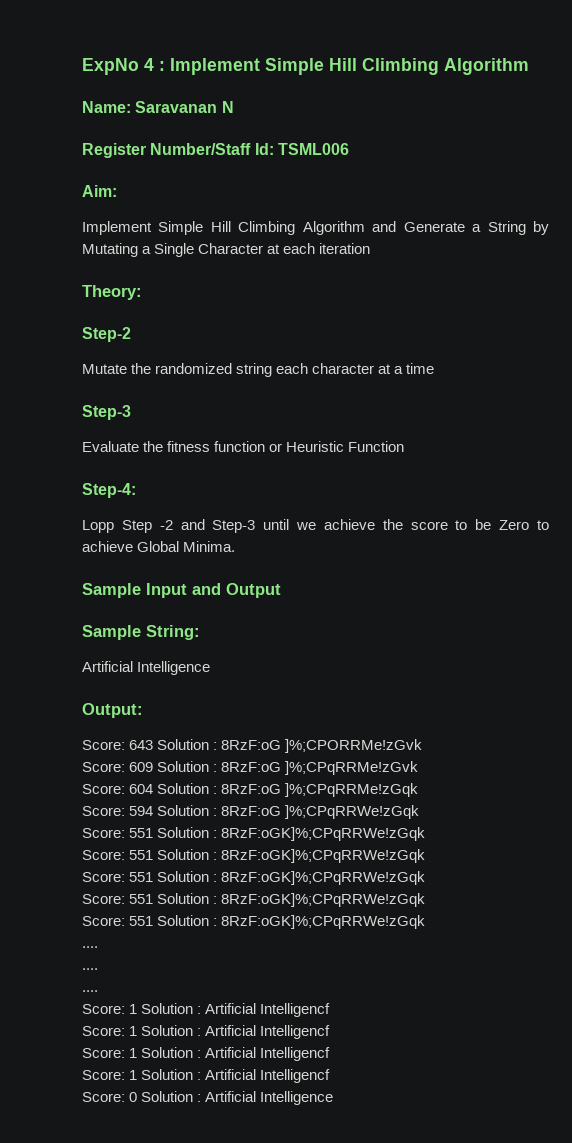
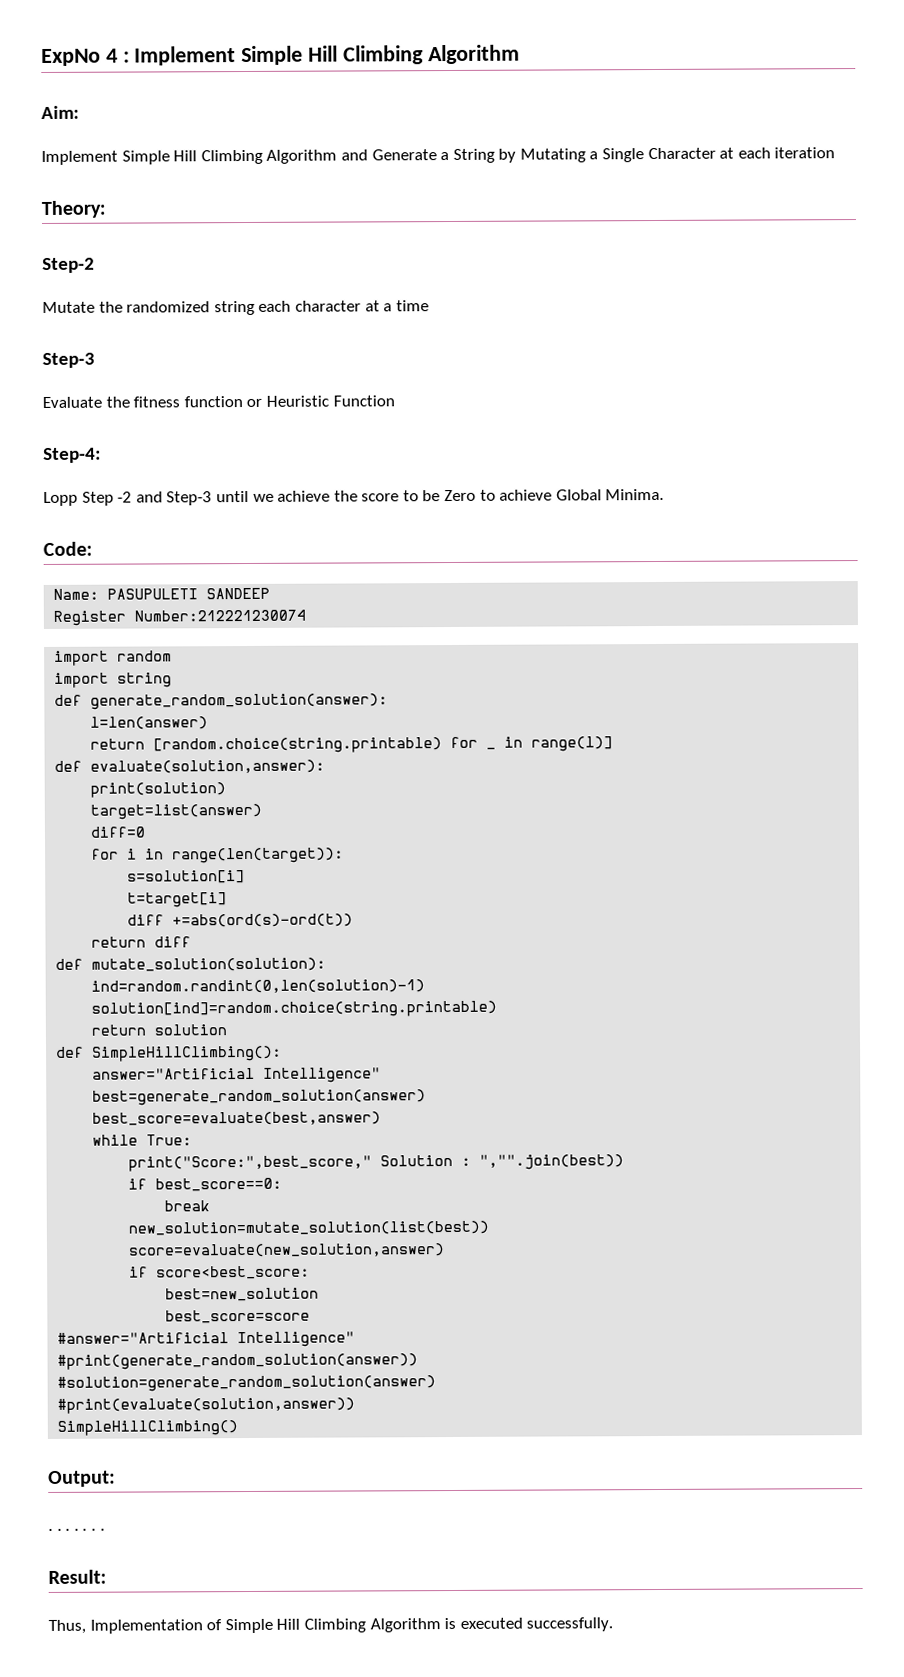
- Name: Saravanan N
- Register Number/Staff Id: TSML006
- Sample Input and Output
- Sample String:
- Artificial Intelligence
+ Code:
+ Name: PASUPULETI SANDEEP
+ Register Number:212221230074
+ import random
+ import string
+ def generate_random_solution(answer):
+ l=len(answer)
+ return [random.choice(string.printable) for _ in range(l)]
+ def evaluate(solution,answer):
+ print(solution)
+ target=list(answer)
+ diff=0
+ for i in range(len(target)):
+ s=solution[i]
+ t=target[i]
+ diff +=abs(ord(s)-ord(t))
+ return diff
+ def mutate_solution(solution):
+ ind=random.randint(0,len(solution)-1)
+ solution[ind]=random.choice(string.printable)
+ return solution
+ def SimpleHillClimbing():
+ answer="Artificial Intelligence"
+ best=generate_random_solution(answer)
+ best_score=evaluate(best,answer)
+ while True:
+ print("Score:",best_score," Solution : ","".join(best))
+ if best_score==0:
+ break
+ new_solution=mutate_solution(list(best))
+ score=evaluate(new_solution,answer)
+ if score<best_score:
+ best=new_solution
+ best_score=score
+ #answer="Artificial Intelligence"
+ #print(generate_random_solution(answer))
+ #solution=generate_random_solution(answer)
+ #print(evaluate(solution,answer))
+ SimpleHillClimbing()
  Output:
- Score: 643 Solution : 8RzF:oG ]%;CPORRMe!zGvk
- Score: 609 Solution : 8RzF:oG ]%;CPqRRMe!zGvk
- Score: 604 Solution : 8RzF:oG ]%;CPqRRMe!zGqk
- Score: 594 Solution : 8RzF:oG ]%;CPqRRWe!zGqk
- Score: 551 Solution : 8RzF:oGK]%;CPqRRWe!zGqk
- Score: 551 Solution : 8RzF:oGK]%;CPqRRWe!zGqk
- Score: 551 Solution : 8RzF:oGK]%;CPqRRWe!zGqk
- Score: 551 Solution : 8RzF:oGK]%;CPqRRWe!zGqk
- Score: 551 Solution : 8RzF:oGK]%;CPqRRWe!zGqk
- ....
- ....
- ....
- Score: 1 Solution : Artificial Intelligencf
- Score: 1 Solution : Artificial Intelligencf
- Score: 1 Solution : Artificial Intelligencf
- Score: 1 Solution : Artificial Intelligencf
- Score: 0 Solution : Artificial Intelligence
+ . . . . . . .
+ Result:
+ Thus, Implementation of Simple Hill Climbing Algorithm is executed successfully.

